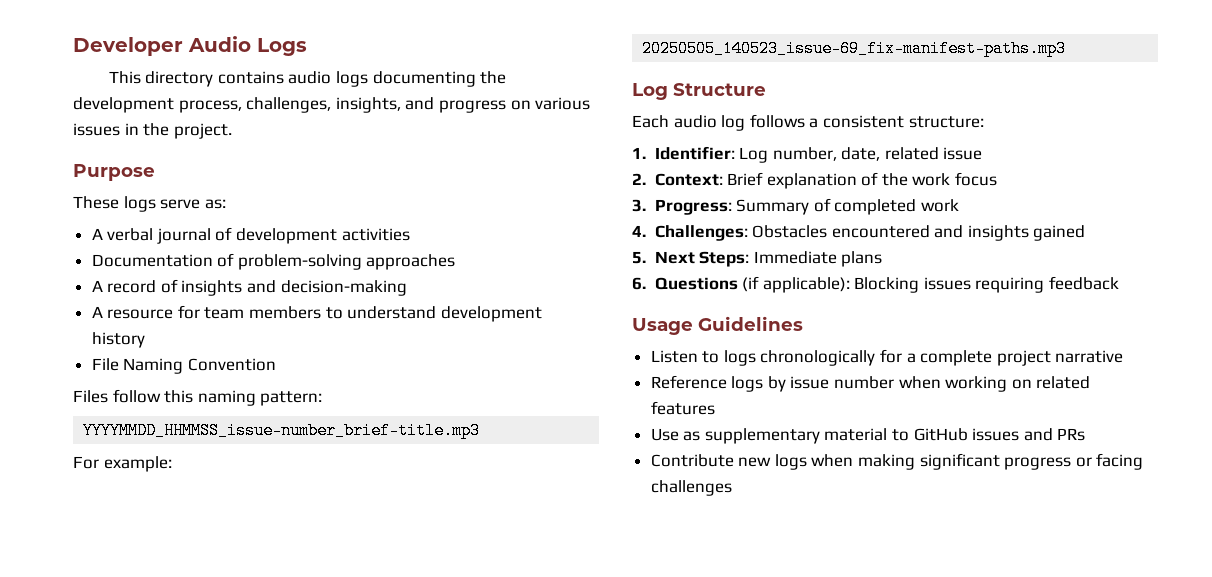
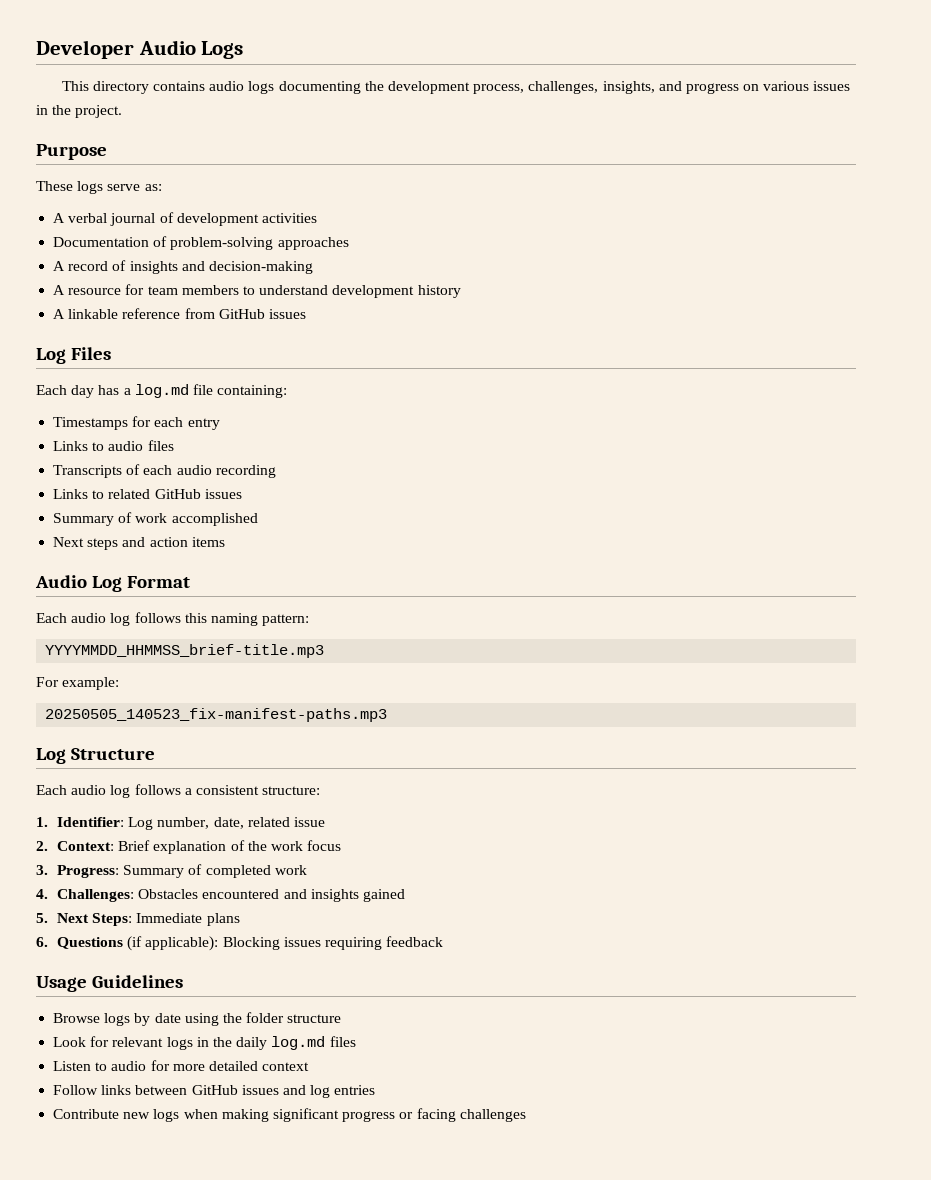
- File Naming Convention
- Files follow this naming pattern:
+ A linkable reference from GitHub issues
+ Log Files
+ Each day has a log.md file containing:
+ Timestamps for each entry
+ Links to audio files
+ Transcripts of each audio recording
+ Links to related GitHub issues
+ Summary of work accomplished
+ Next steps and action items
+ Audio Log Format
+ Each audio log follows this naming pattern:
- YYYYMMDD_HHMMSS_issue-number_brief-title.mp3
+ YYYYMMDD_HHMMSS_brief-title.mp3
- 20250505_140523_issue-69_fix-manifest-paths.mp3
+ 20250505_140523_fix-manifest-paths.mp3
- Listen to logs chronologically for a complete project narrative
- Reference logs by issue number when working on related features
- Use as supplementary material to GitHub issues and PRs
+ Browse logs by date using the folder structure
+ Look for relevant logs in the daily log.md files
+ Listen to audio for more detailed context
+ Follow links between GitHub issues and log entries

